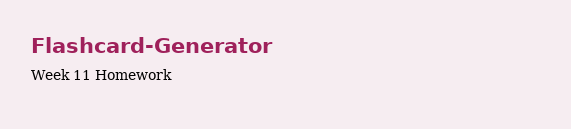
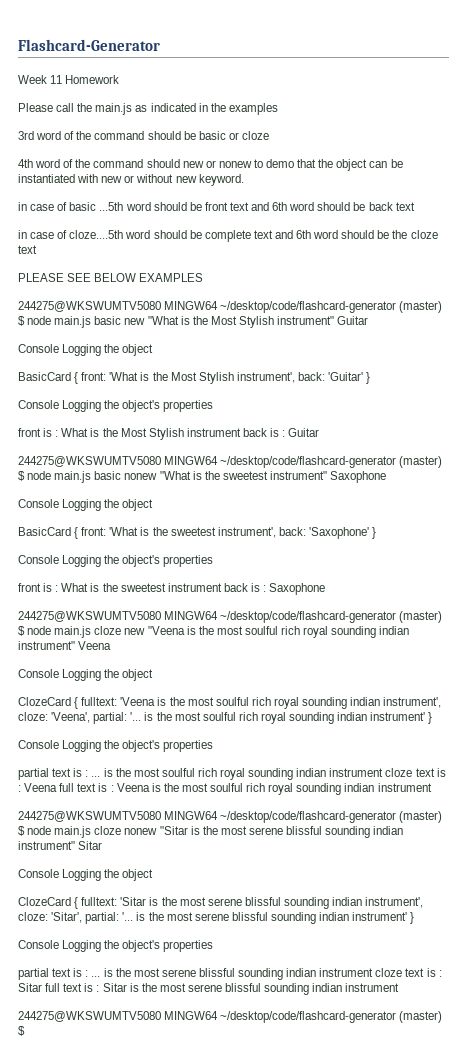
+ Please call the main.js as indicated in the examples
+ 3rd word of the command should be basic or cloze
+ 4th word of the command should new or nonew to demo that the object can be instantiated with new or without new keyword.
+ in case of basic ...5th word should be front text and 6th word should be back text
+ in case of cloze....5th word should be complete text and 6th word should be the cloze text
+ PLEASE SEE BELOW EXAMPLES
+ 244275@WKSWUMTV5080 MINGW64 ~/desktop/code/flashcard-generator (master) $ node main.js basic new "What is the Most Stylish instrument" Guitar
+ Console Logging the object
+ BasicCard { front: 'What is the Most Stylish instrument', back: 'Guitar' }
+ Console Logging the object's properties
+ front is : What is the Most Stylish instrument back is : Guitar
+ 244275@WKSWUMTV5080 MINGW64 ~/desktop/code/flashcard-generator (master) $ node main.js basic nonew "What is the sweetest instrument" Saxophone
+ Console Logging the object
+ BasicCard { front: 'What is the sweetest instrument', back: 'Saxophone' }
+ Console Logging the object's properties
+ front is : What is the sweetest instrument back is : Saxophone
+ 244275@WKSWUMTV5080 MINGW64 ~/desktop/code/flashcard-generator (master) $ node main.js cloze new "Veena is the most soulful rich royal sounding indian instrument" Veena
+ Console Logging the object
+ ClozeCard { fulltext: 'Veena is the most soulful rich royal sounding indian instrument', cloze: 'Veena', partial: '... is the most soulful rich royal sounding indian instrument' }
+ Console Logging the object's properties
+ partial text is : ... is the most soulful rich royal sounding indian instrument cloze text is : Veena full text is : Veena is the most soulful rich royal sounding indian instrument
+ 244275@WKSWUMTV5080 MINGW64 ~/desktop/code/flashcard-generator (master) $ node main.js cloze nonew "Sitar is the most serene blissful sounding indian instrument" Sitar
+ Console Logging the object
+ ClozeCard { fulltext: 'Sitar is the most serene blissful sounding indian instrument', cloze: 'Sitar', partial: '... is the most serene blissful sounding indian instrument' }
+ Console Logging the object's properties
+ partial text is : ... is the most serene blissful sounding indian instrument cloze text is : Sitar full text is : Sitar is the most serene blissful sounding indian instrument
+ 244275@WKSWUMTV5080 MINGW64 ~/desktop/code/flashcard-generator (master) $

